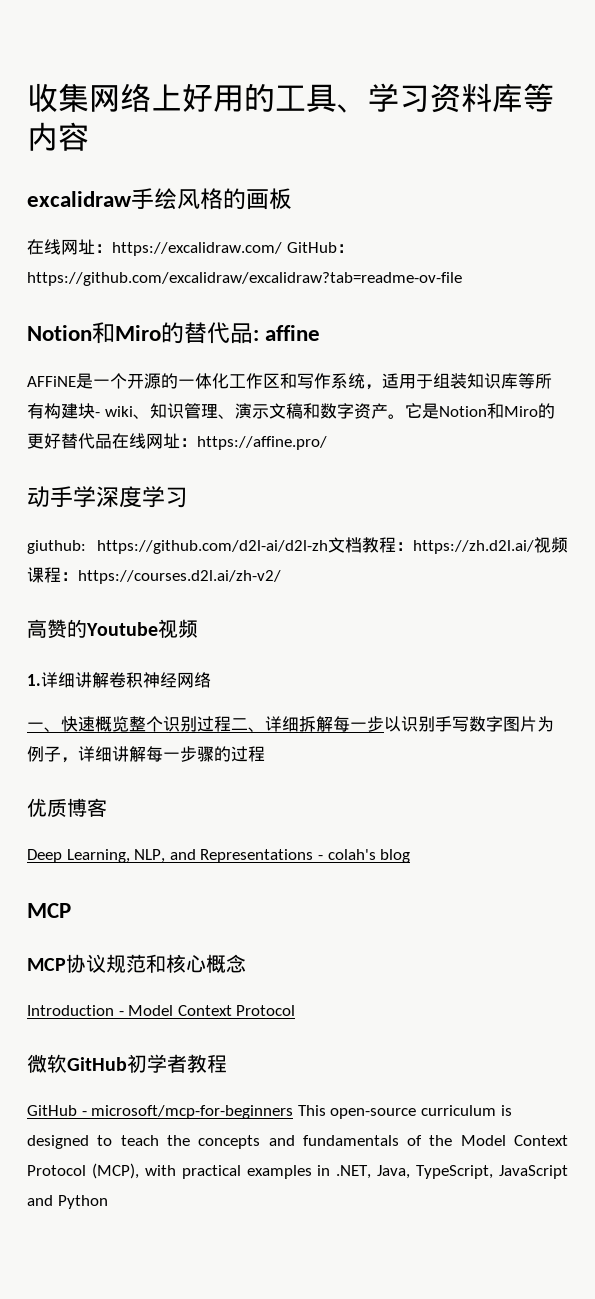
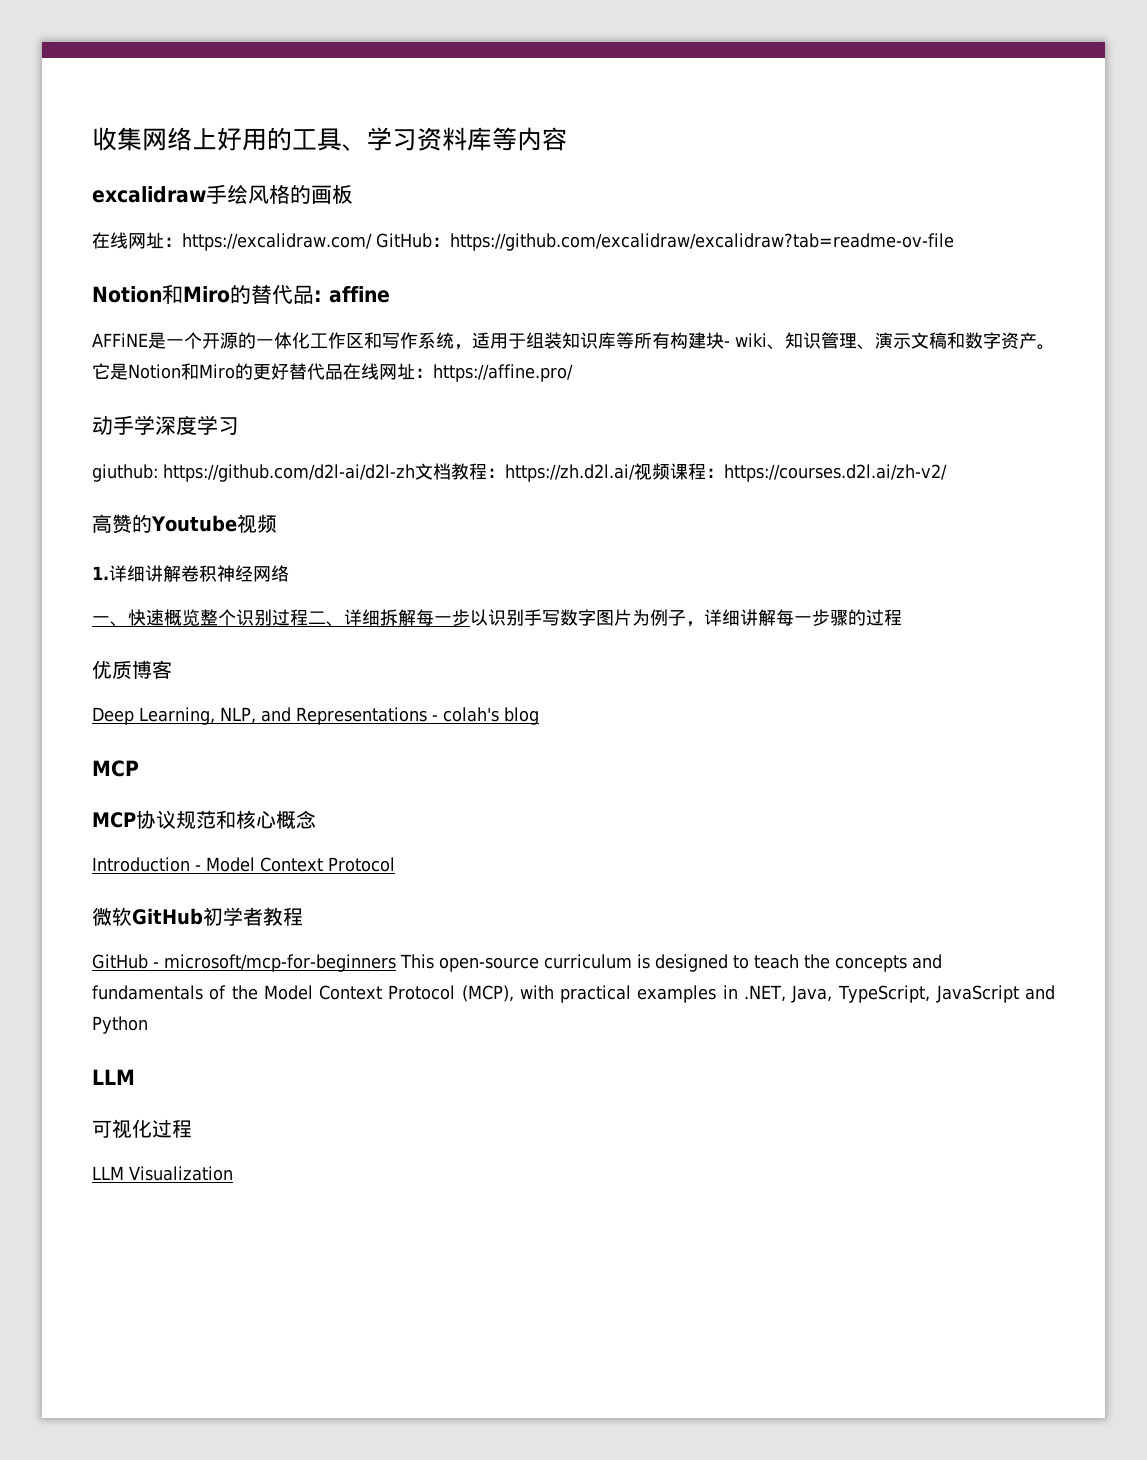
  GitHub - microsoft/mcp-for-beginners This open-source curriculum is designed to teach the concepts and fundamentals of the Model Context Protocol (MCP), with practical examples in .NET, Java, TypeScript, JavaScript and Python
+ LLM
+ 可视化过程
+ LLM Visualization

